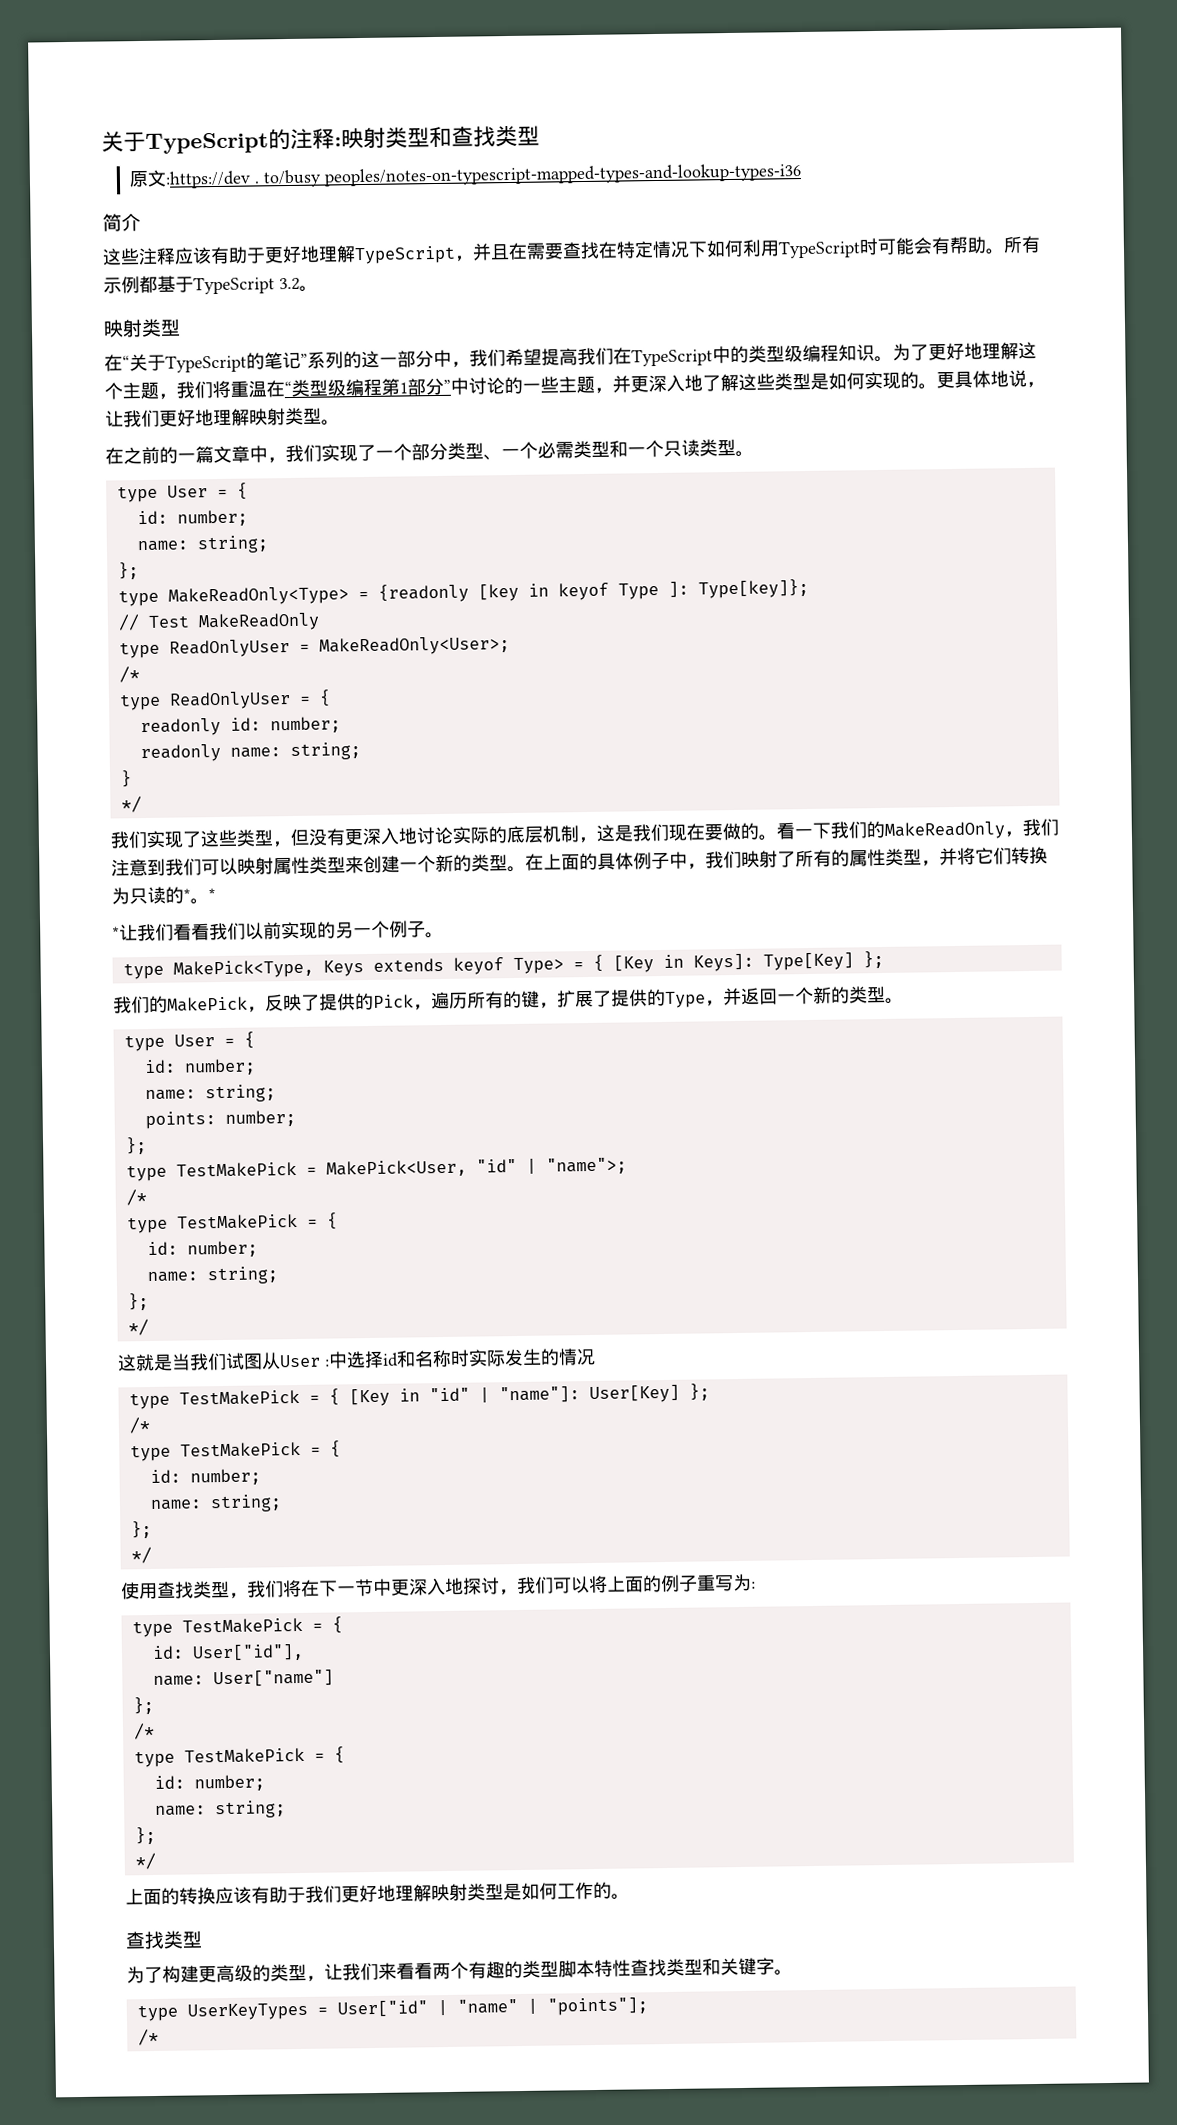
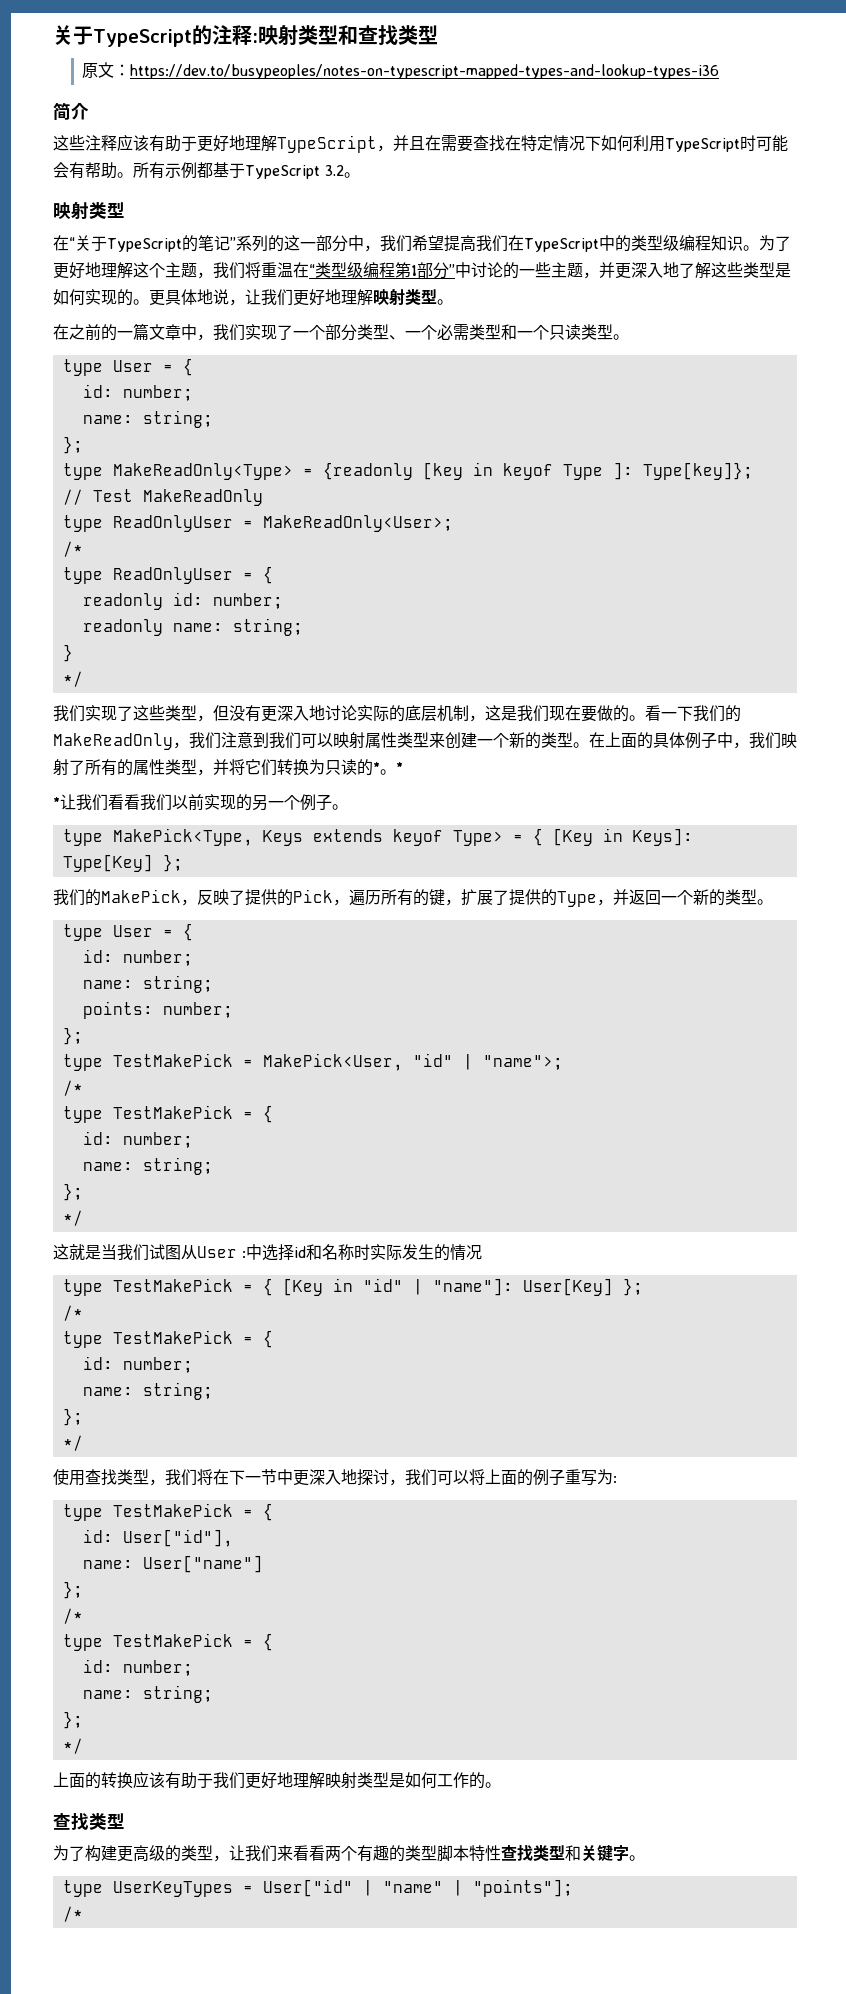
- 原文:https://dev . to/busy peoples/notes-on-typescript-mapped-types-and-lookup-types-i36
+ 原文：https://dev.to/busypeoples/notes-on-typescript-mapped-types-and-lookup-types-i36

